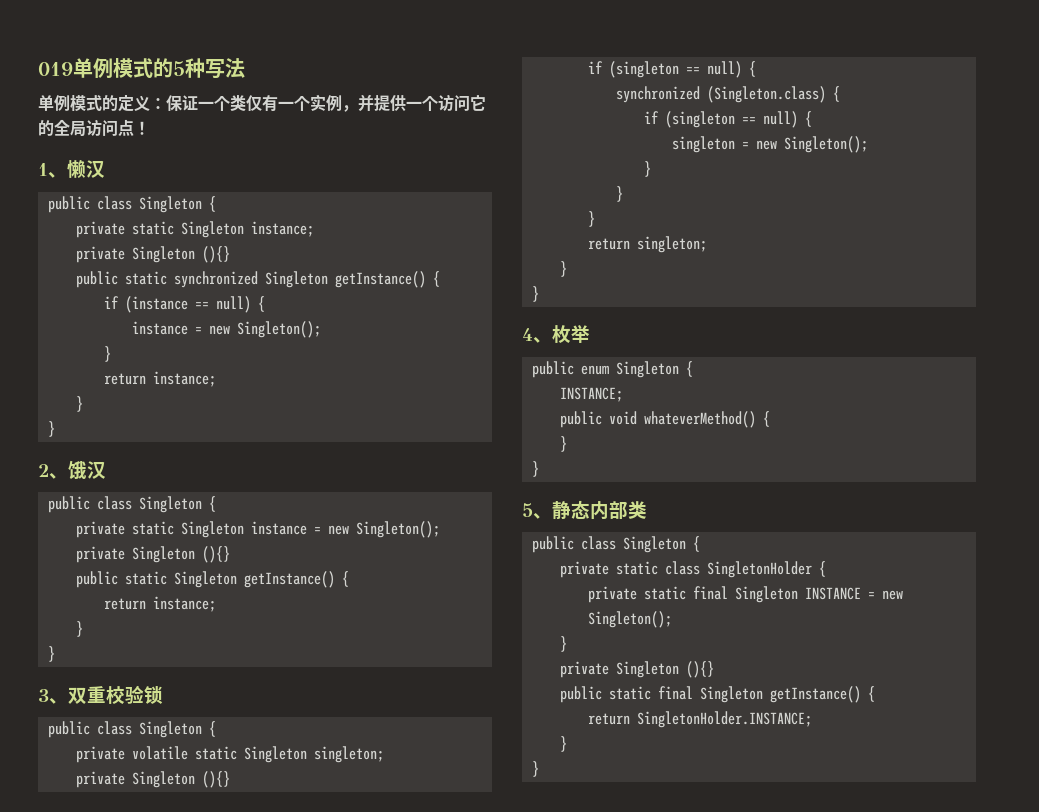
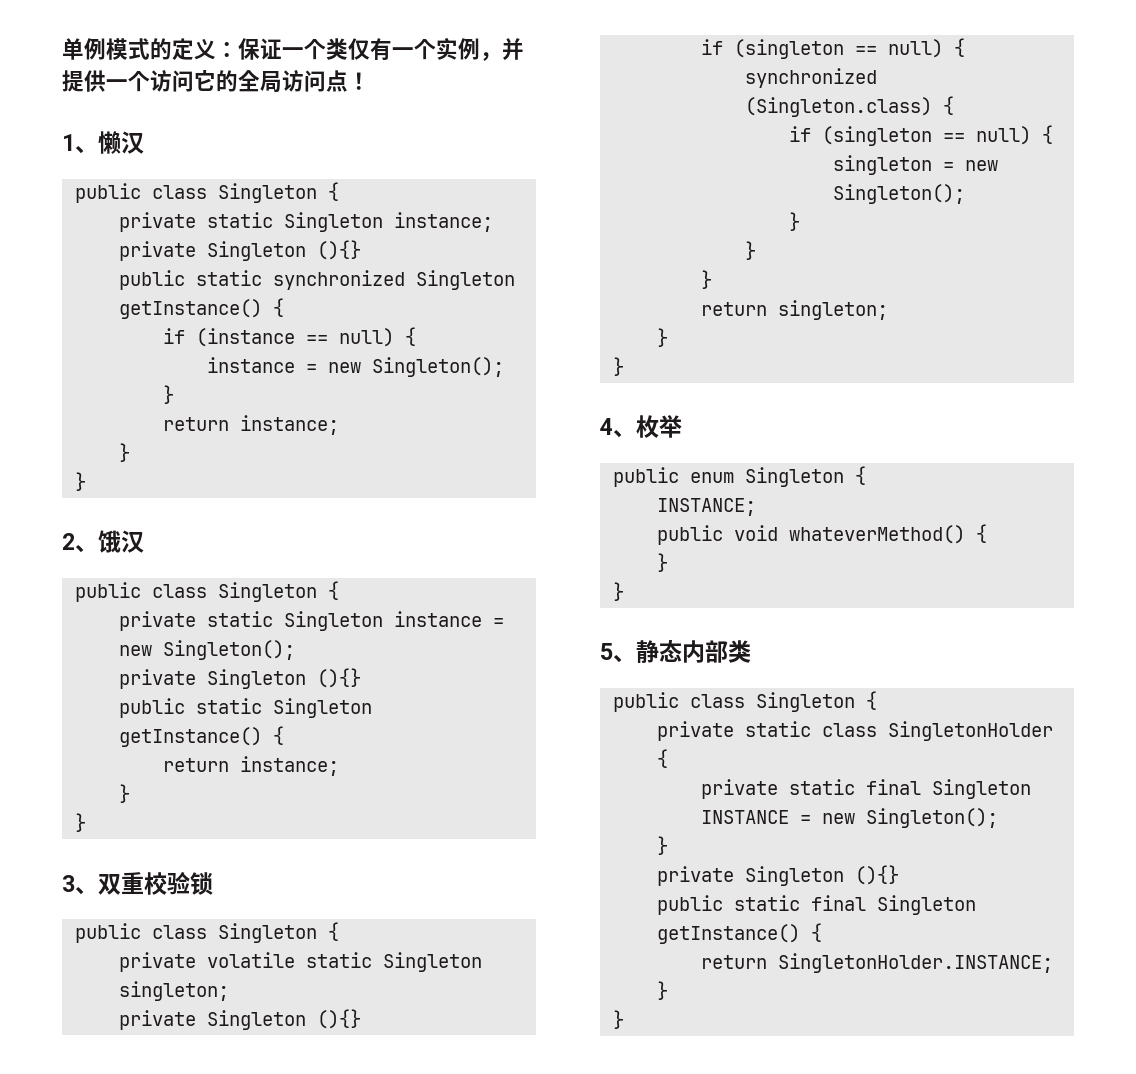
- 019单例模式的5种写法

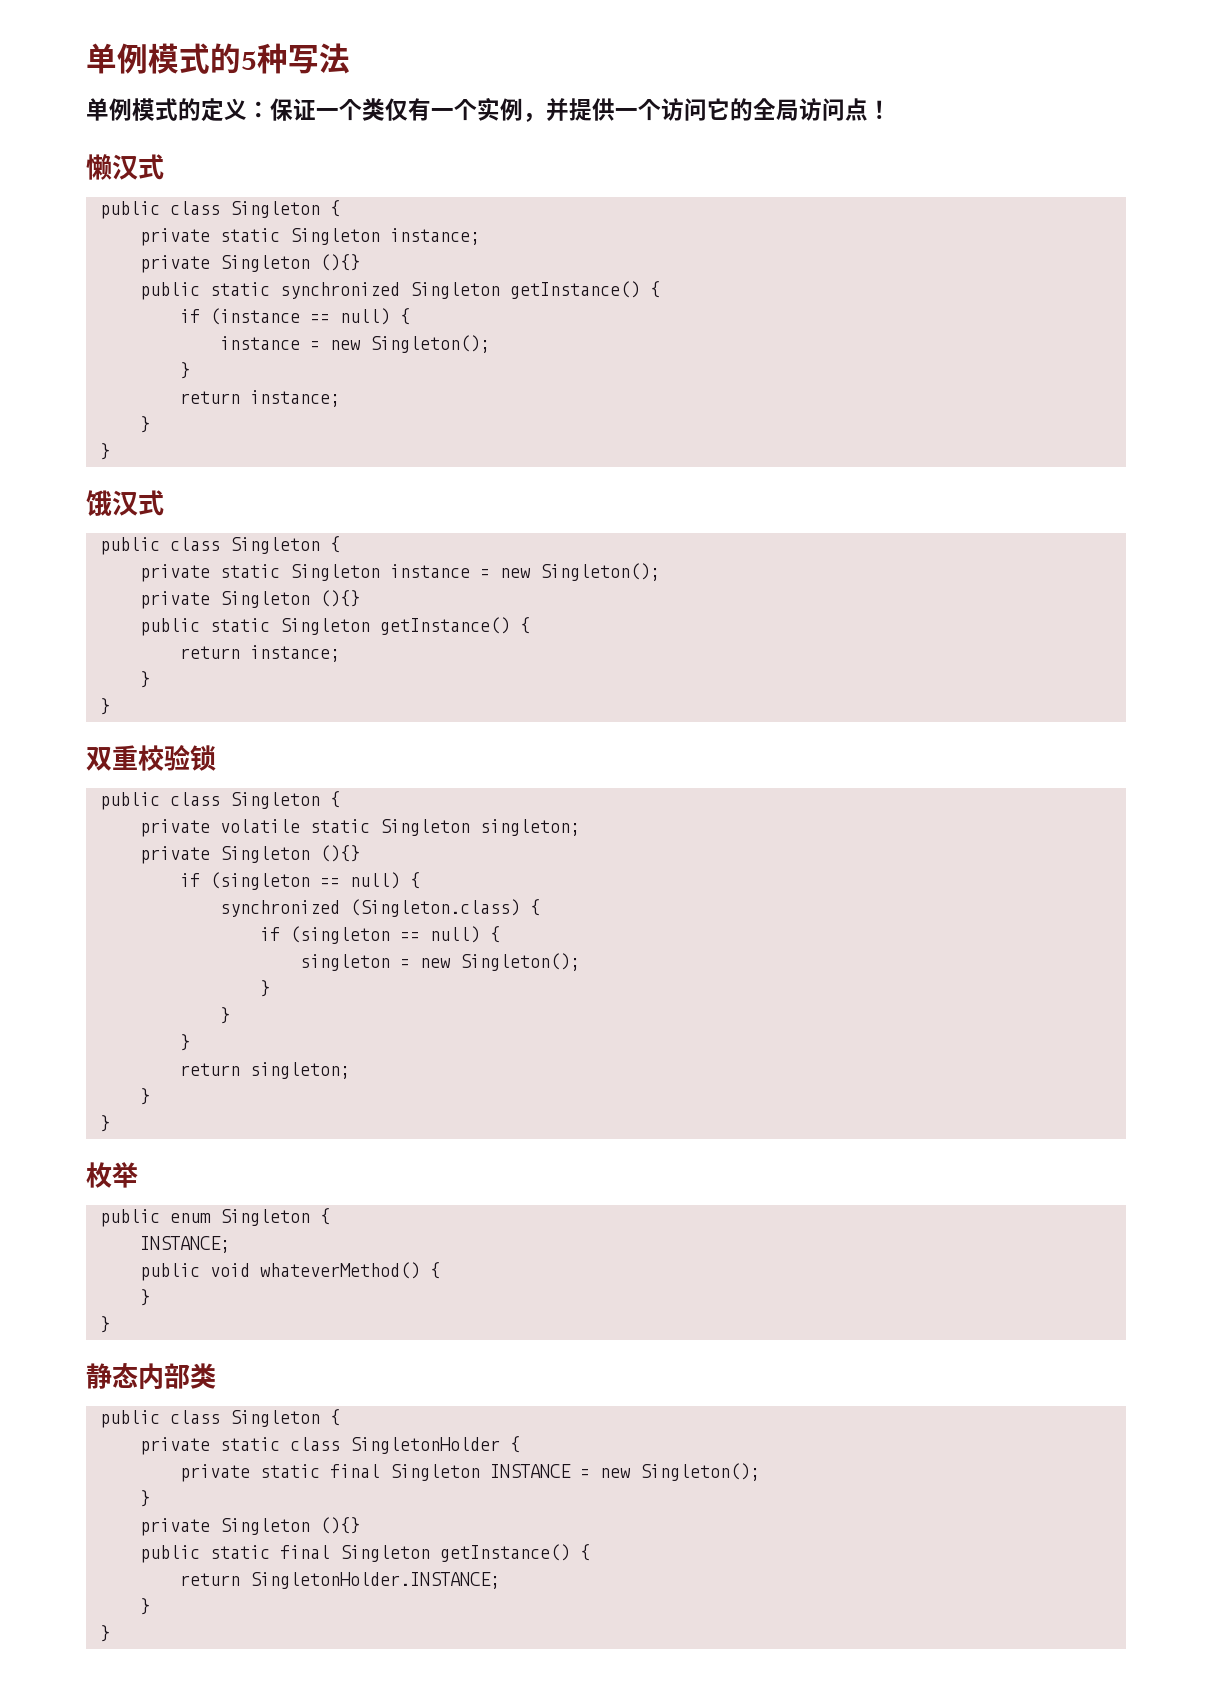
+ 单例模式的5种写法
- 1、懒汉
+ 懒汉式
- 2、饿汉
+ 饿汉式
- 3、双重校验锁
+ 双重校验锁
- 4、枚举
+ 枚举
- 5、静态内部类
+ 静态内部类

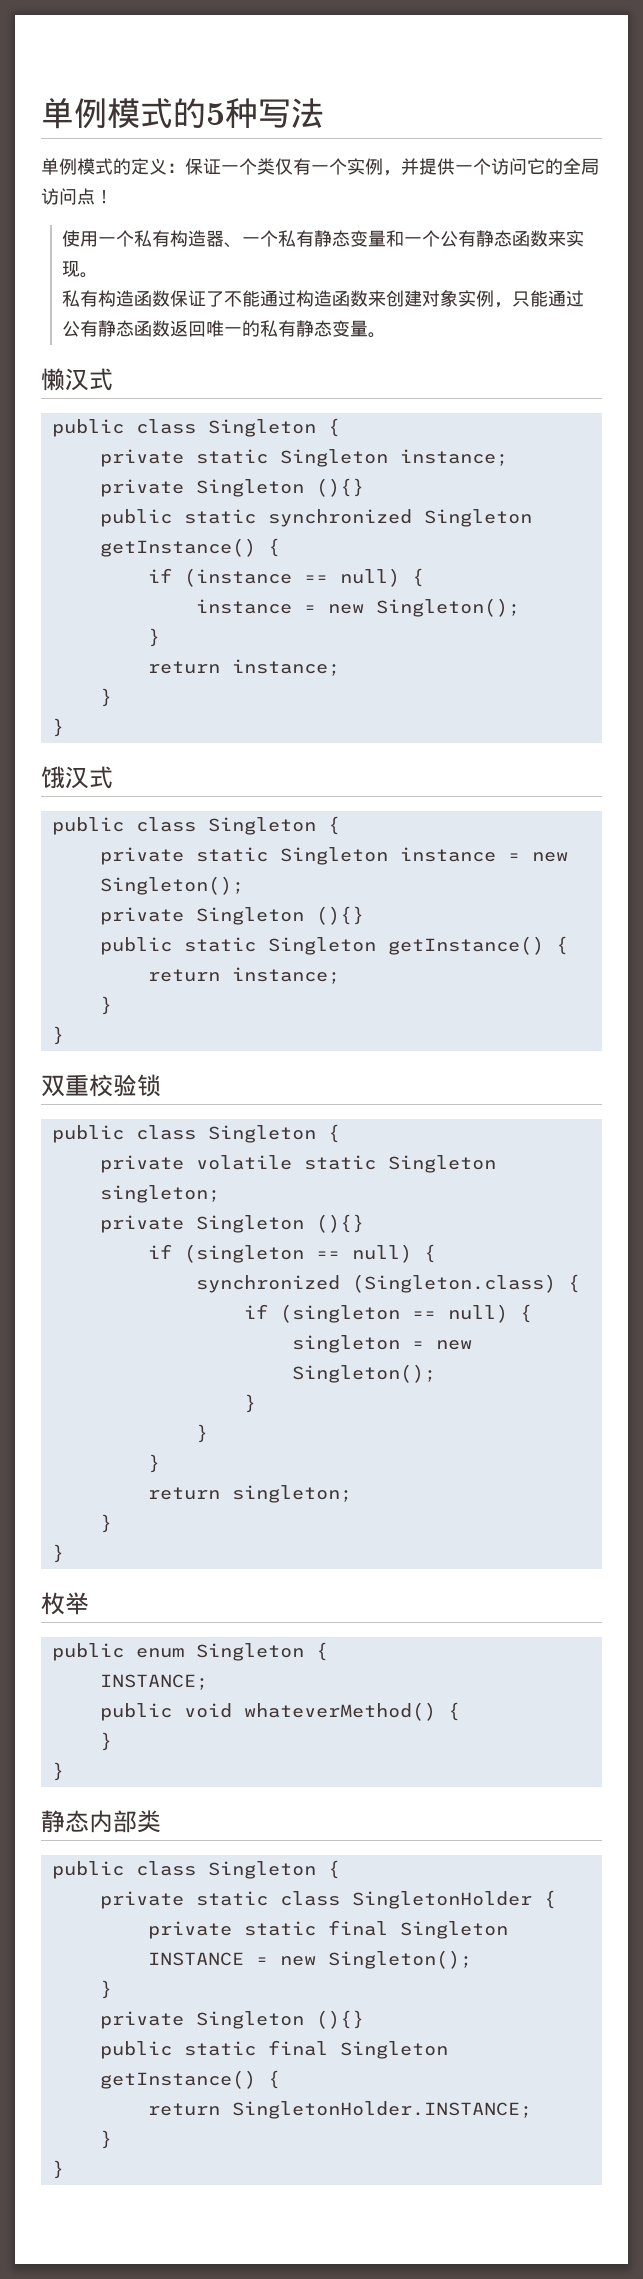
+ 使用一个私有构造器、一个私有静态变量和一个公有静态函数来实现。
+ 私有构造函数保证了不能通过构造函数来创建对象实例，只能通过公有静态函数返回唯一的私有静态变量。

